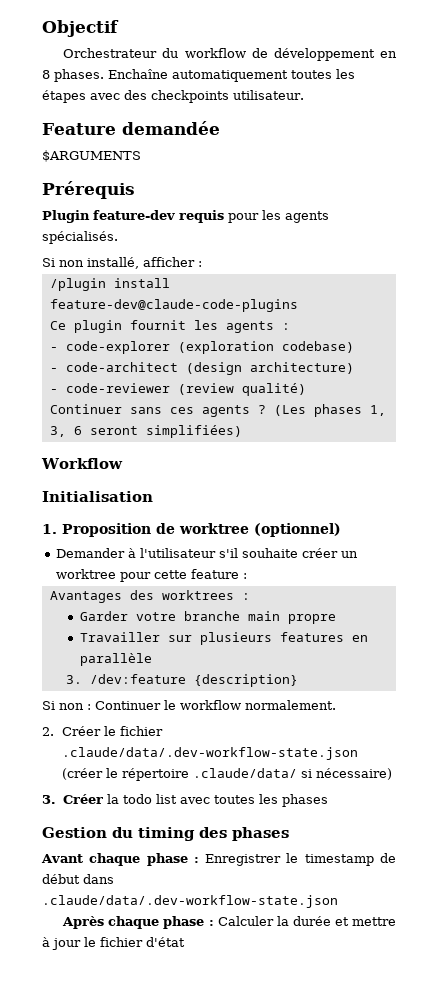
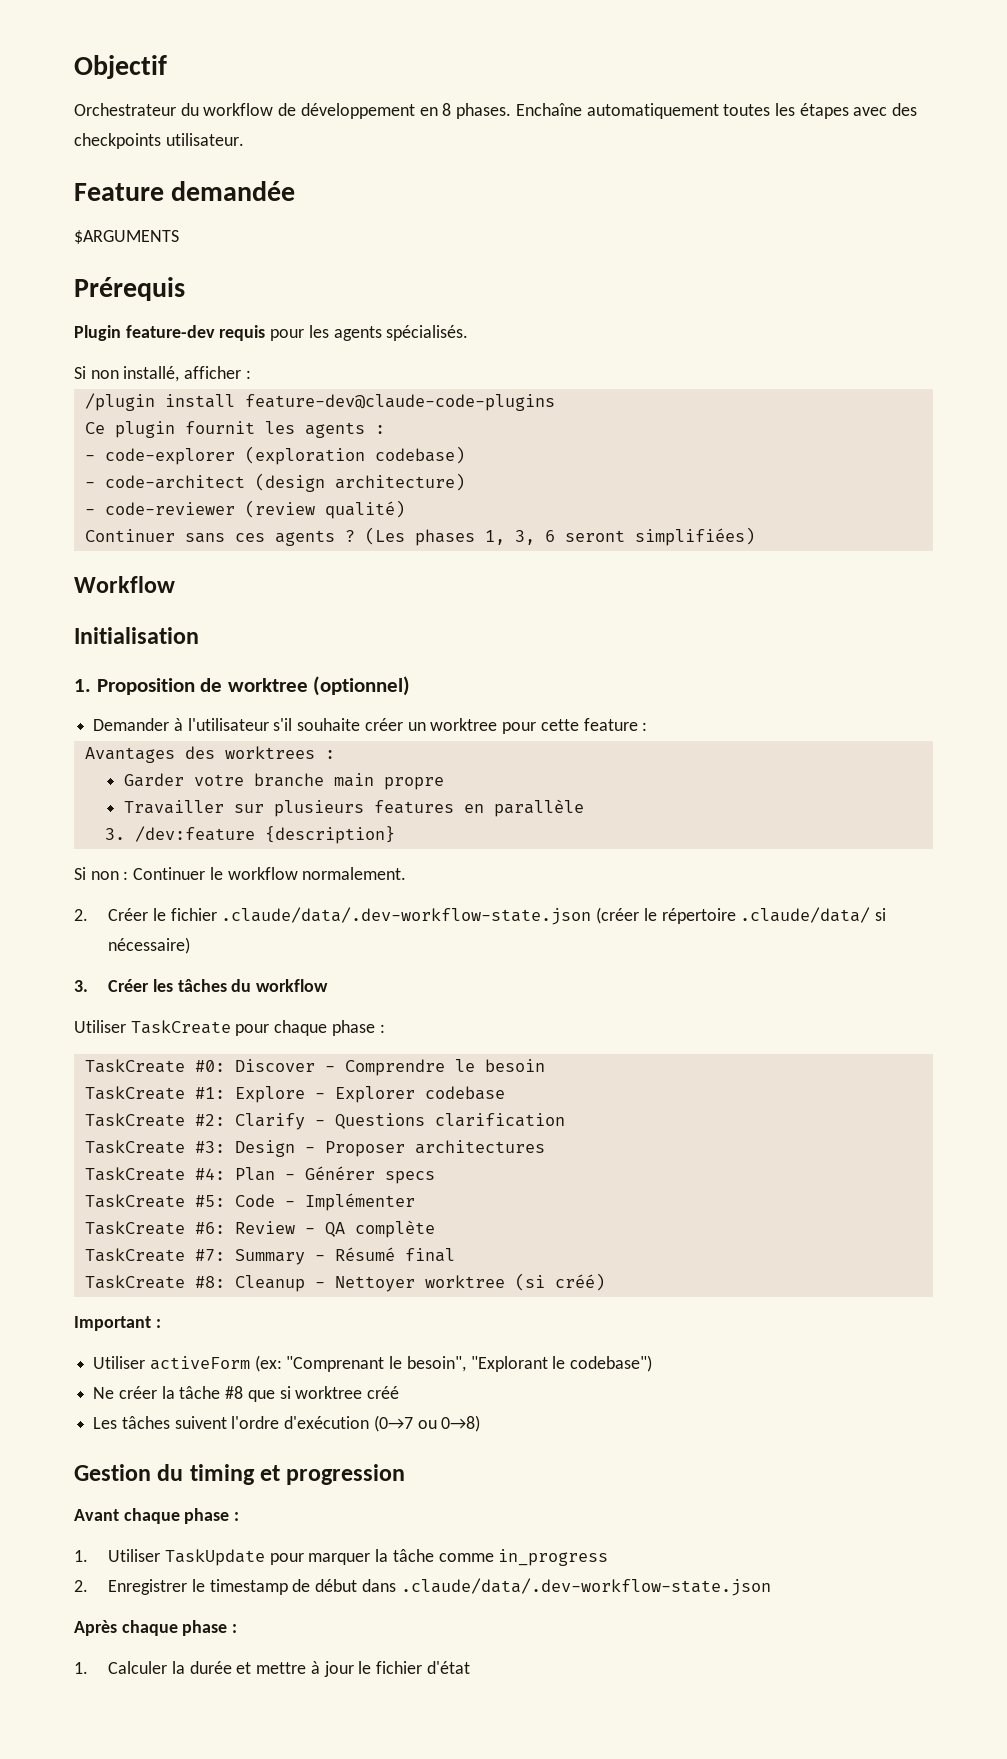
- 3. Créer la todo list avec toutes les phases
+ 3. Créer les tâches du workflow
+ Utiliser TaskCreate pour chaque phase :
+ TaskCreate #0: Discover - Comprendre le besoin
+ TaskCreate #1: Explore - Explorer codebase
+ TaskCreate #2: Clarify - Questions clarification
+ TaskCreate #3: Design - Proposer architectures
+ TaskCreate #4: Plan - Générer specs
+ TaskCreate #5: Code - Implémenter
+ TaskCreate #6: Review - QA complète
+ TaskCreate #7: Summary - Résumé final
+ TaskCreate #8: Cleanup - Nettoyer worktree (si créé)
+ Important :
+ Utiliser activeForm (ex: "Comprenant le besoin", "Explorant le codebase")
+ Ne créer la tâche #8 que si worktree créé
+ Les tâches suivent l'ordre d'exécution (0→7 ou 0→8)
- Gestion du timing des phases
+ Gestion du timing et progression
- Avant chaque phase : Enregistrer le timestamp de début dans .claude/data/.dev-workflow-state.json
+ Avant chaque phase :
+ 1. Utiliser TaskUpdate pour marquer la tâche comme in_progress
+ 2. Enregistrer le timestamp de début dans .claude/data/.dev-workflow-state.json
- Après chaque phase : Calculer la durée et mettre à jour le fichier d'état
+ Après chaque phase :
+ 1. Calculer la durée et mettre à jour le fichier d'état

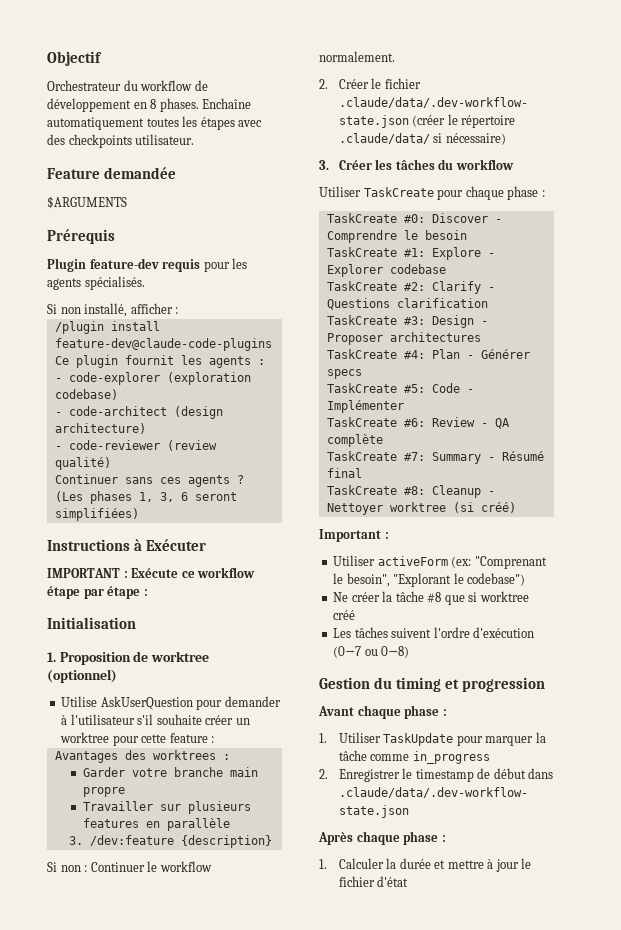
- Workflow
+ Instructions à Exécuter
+ IMPORTANT : Exécute ce workflow étape par étape :
- Demander à l'utilisateur s'il souhaite créer un worktree pour cette feature :
+ Utilise AskUserQuestion pour demander à l'utilisateur s'il souhaite créer un worktree pour cette feature :

